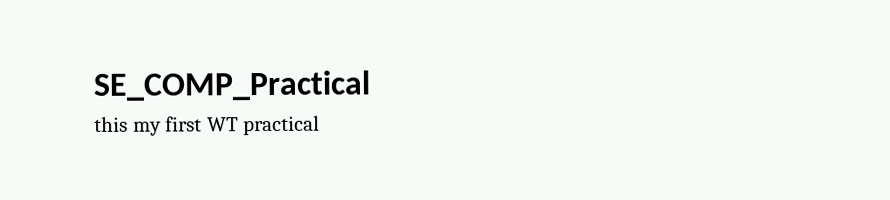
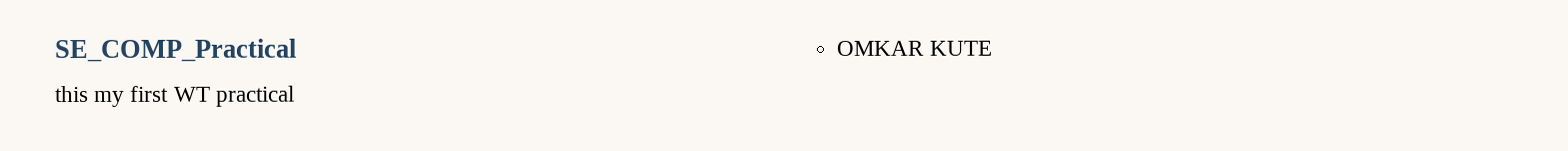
+ OMKAR KUTE

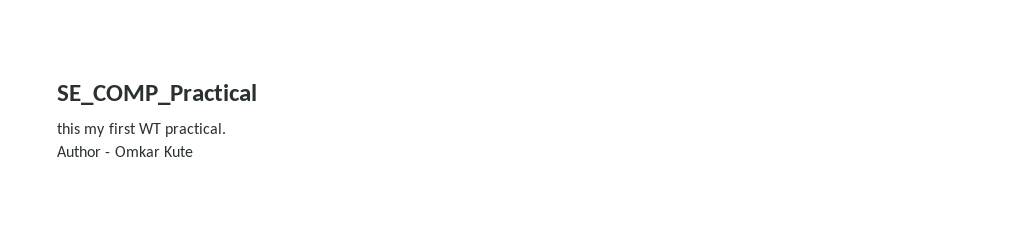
- this my first WT practical
- OMKAR KUTE
+ this my first WT practical.
+ Author - Omkar Kute

